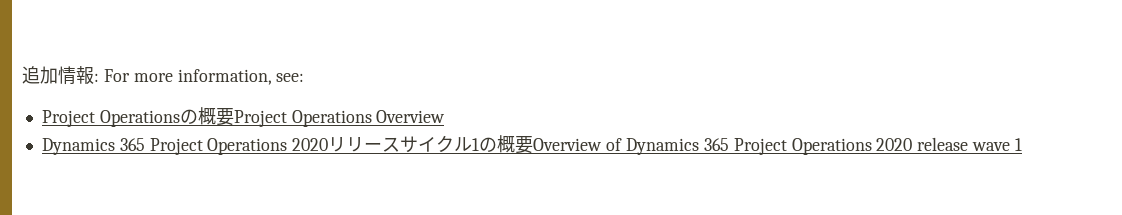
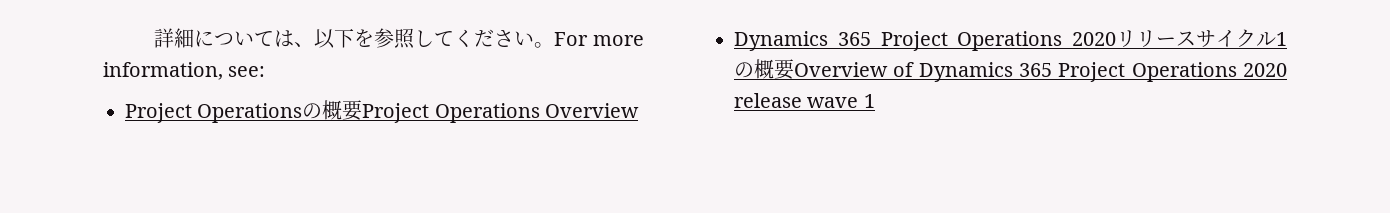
- 追加情報: For more information, see:
+ 詳細については、以下を参照してください。For more information, see:

